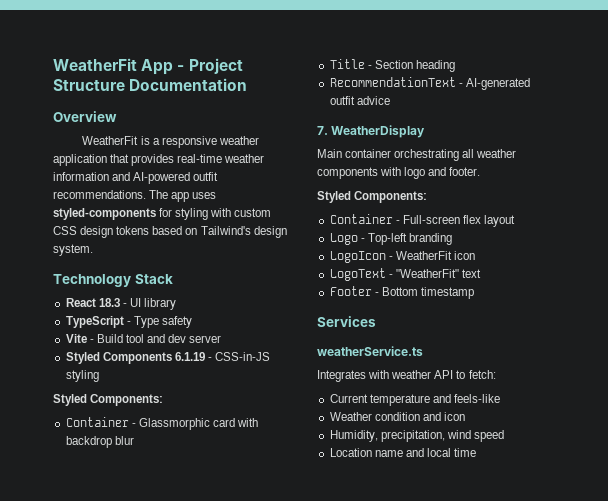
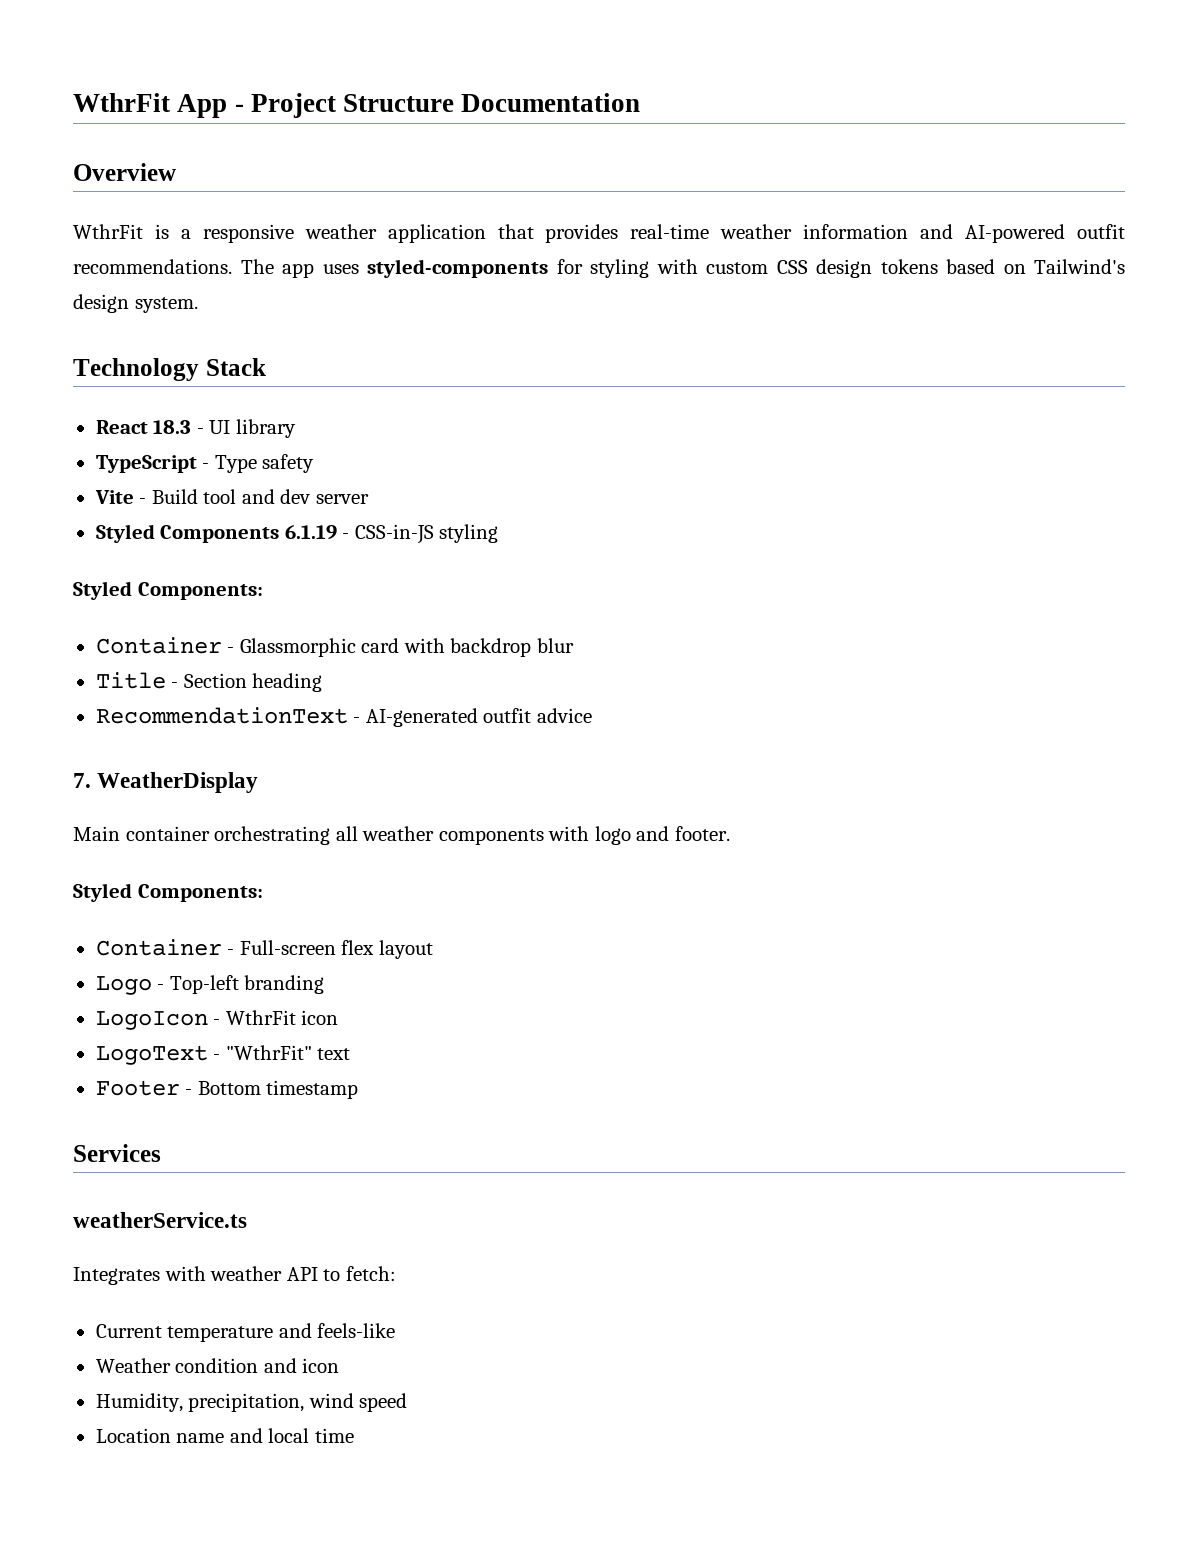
- WeatherFit App - Project Structure Documentation
+ WthrFit App - Project Structure Documentation
- WeatherFit is a responsive weather application that provides real-time weather information and AI-powered outfit recommendations.
+ WthrFit is a responsive weather application that provides real-time weather information and AI-powered outfit recommendations.
- LogoIcon - WeatherFit icon
+ LogoIcon - WthrFit icon
- LogoText - "WeatherFit" text
+ LogoText - "WthrFit" text

